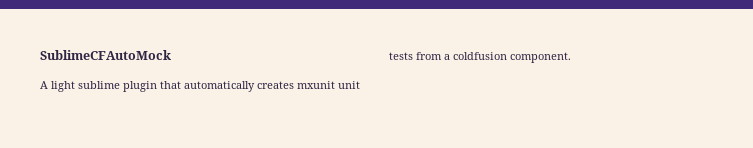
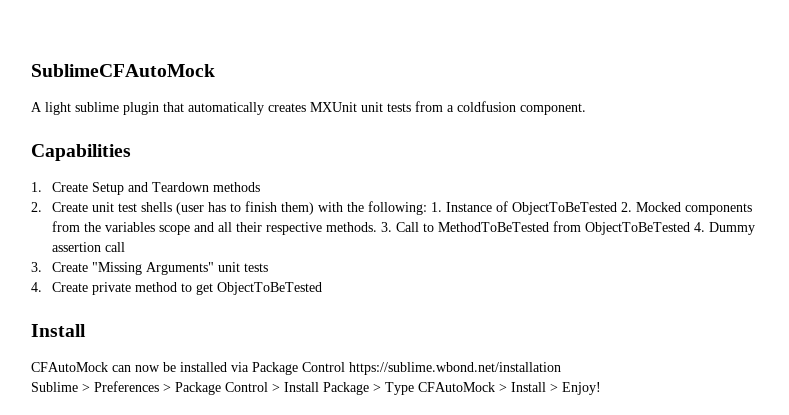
- A light sublime plugin that automatically creates mxunit unit tests from a coldfusion component.
+ A light sublime plugin that automatically creates MXUnit unit tests from a coldfusion component.
+ Capabilities
+ 1. Create Setup and Teardown methods
+ 2. Create unit test shells (user has to finish them) with the following: 1. Instance of ObjectToBeTested 2. Mocked components from the variables scope and all their respective methods. 3. Call to MethodToBeTested from ObjectToBeTested 4. Dummy assertion call
+ 3. Create "Missing Arguments" unit tests
+ 4. Create private method to get ObjectToBeTested
+ Install
+ CFAutoMock can now be installed via Package Control https://sublime.wbond.net/installation
+ Sublime > Preferences > Package Control > Install Package > Type CFAutoMock > Install > Enjoy!

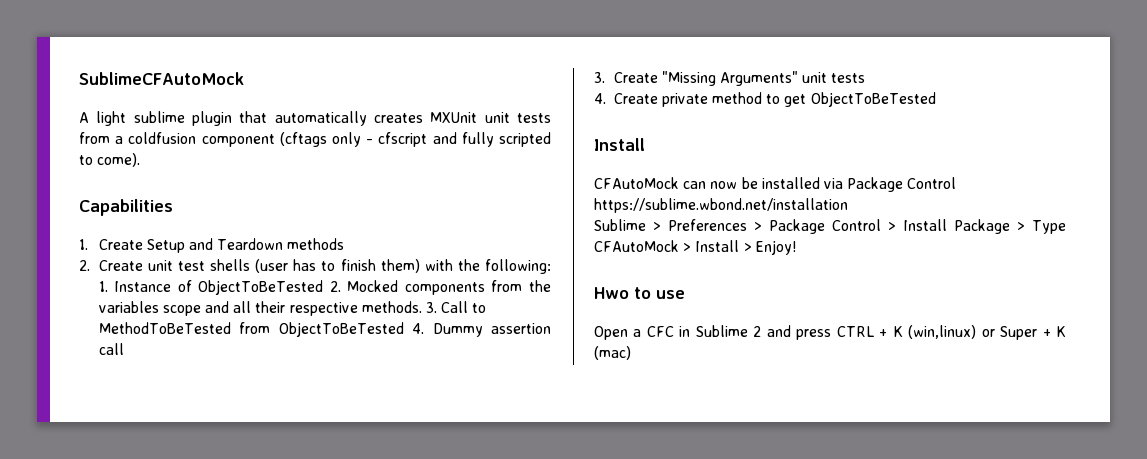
- A light sublime plugin that automatically creates MXUnit unit tests from a coldfusion component.
+ A light sublime plugin that automatically creates MXUnit unit tests from a coldfusion component (cftags only - cfscript and fully scripted to come).
+ Hwo to use
+ Open a CFC in Sublime 2 and press CTRL + K (win,linux) or Super + K (mac)

